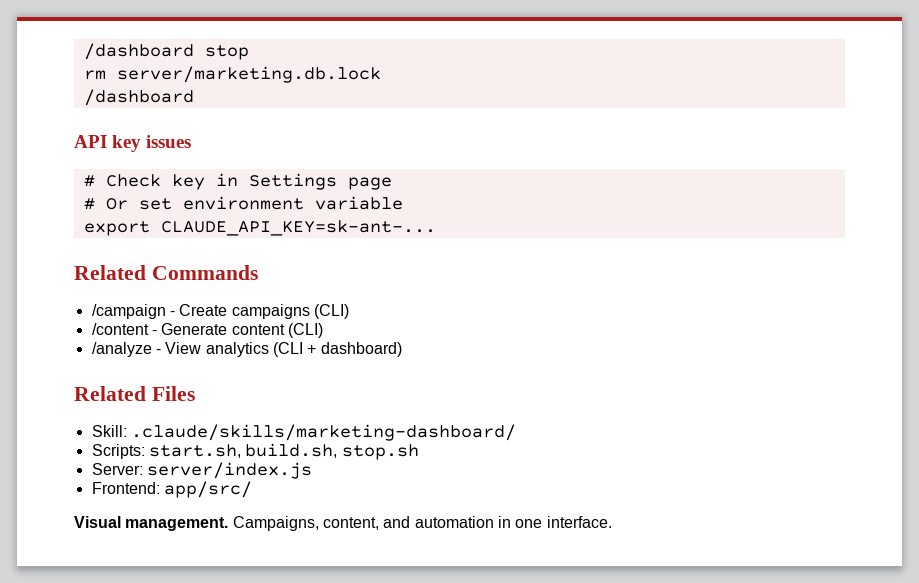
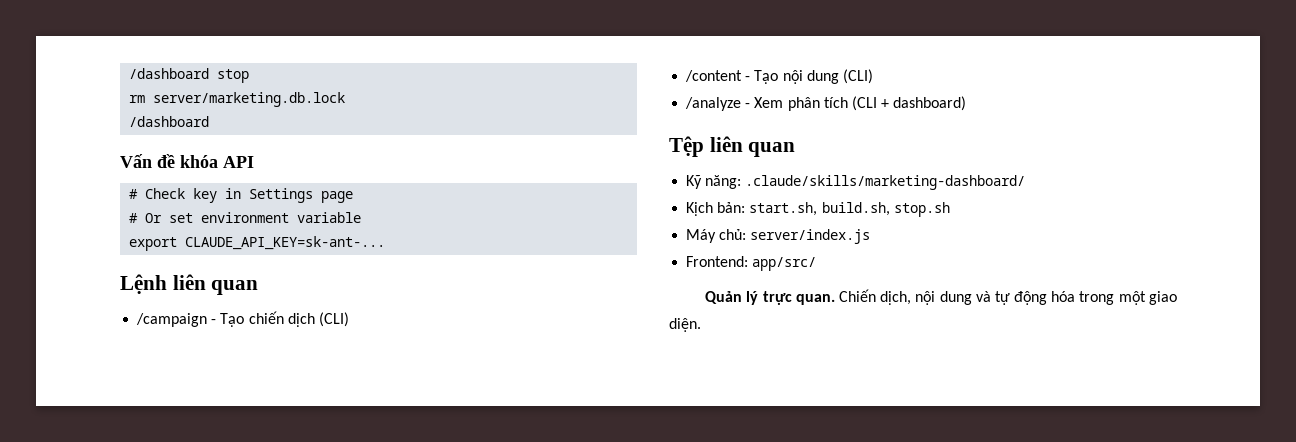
- API key issues
+ Vấn đề khóa API
- Related Commands
+ Lệnh liên quan
- /campaign - Create campaigns (CLI)
+ /campaign - Tạo chiến dịch (CLI)
- /content - Generate content (CLI)
+ /content - Tạo nội dung (CLI)
- /analyze - View analytics (CLI + dashboard)
+ /analyze - Xem phân tích (CLI + dashboard)
- Related Files
- Skill: .claude/skills/marketing-dashboard/
+ Tệp liên quan
+ Kỹ năng: .claude/skills/marketing-dashboard/
- Scripts: start.sh, build.sh, stop.sh
+ Kịch bản: start.sh, build.sh, stop.sh
- Server: server/index.js
+ Máy chủ: server/index.js
- Visual management. Campaigns, content, and automation in one interface.
+ Quản lý trực quan. Chiến dịch, nội dung và tự động hóa trong một giao diện.

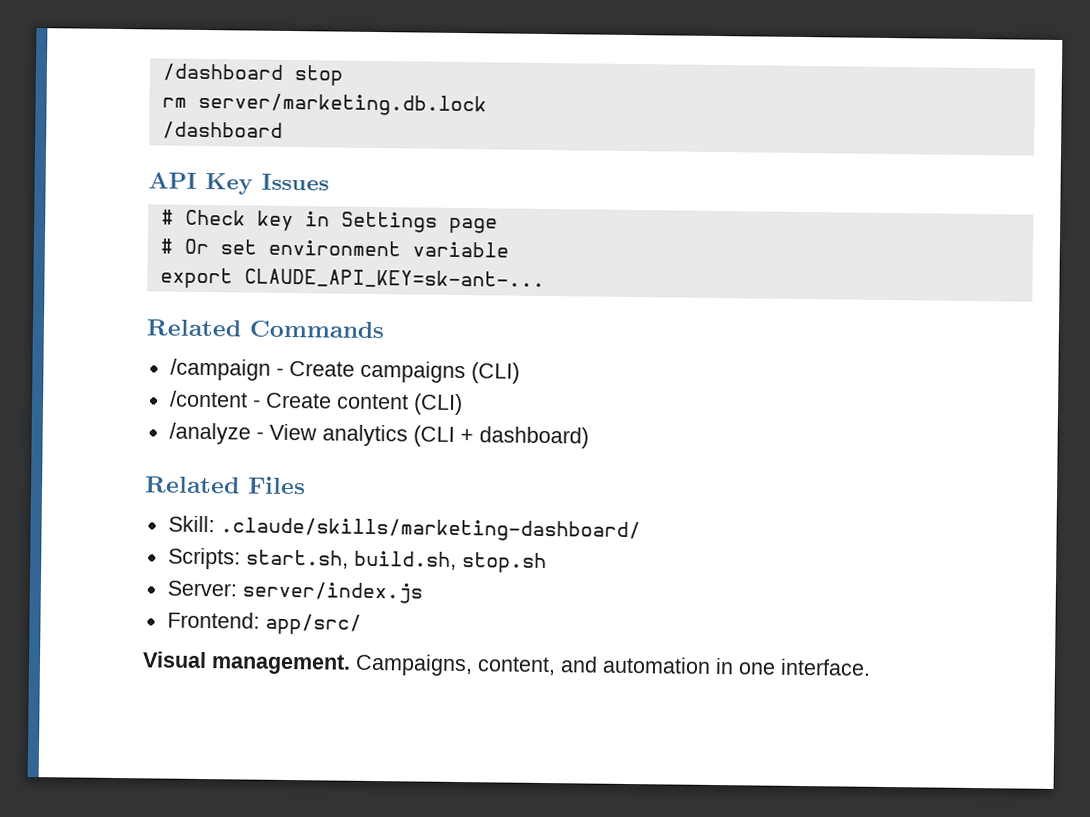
- Vấn đề khóa API
+ API Key Issues
- Lệnh liên quan
+ Related Commands
- /campaign - Tạo chiến dịch (CLI)
+ /campaign - Create campaigns (CLI)
- /content - Tạo nội dung (CLI)
+ /content - Create content (CLI)
- /analyze - Xem phân tích (CLI + dashboard)
+ /analyze - View analytics (CLI + dashboard)
- Tệp liên quan
- Kỹ năng: .claude/skills/marketing-dashboard/
+ Related Files
+ Skill: .claude/skills/marketing-dashboard/
- Kịch bản: start.sh, build.sh, stop.sh
+ Scripts: start.sh, build.sh, stop.sh
- Máy chủ: server/index.js
+ Server: server/index.js
- Quản lý trực quan. Chiến dịch, nội dung và tự động hóa trong một giao diện.
+ Visual management. Campaigns, content, and automation in one interface.

